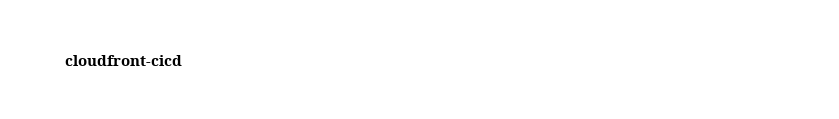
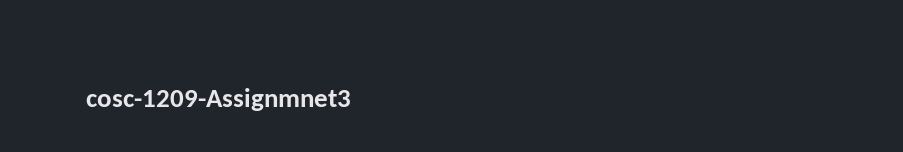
- cloudfront-cicd
+ cosc-1209-Assignmnet3

